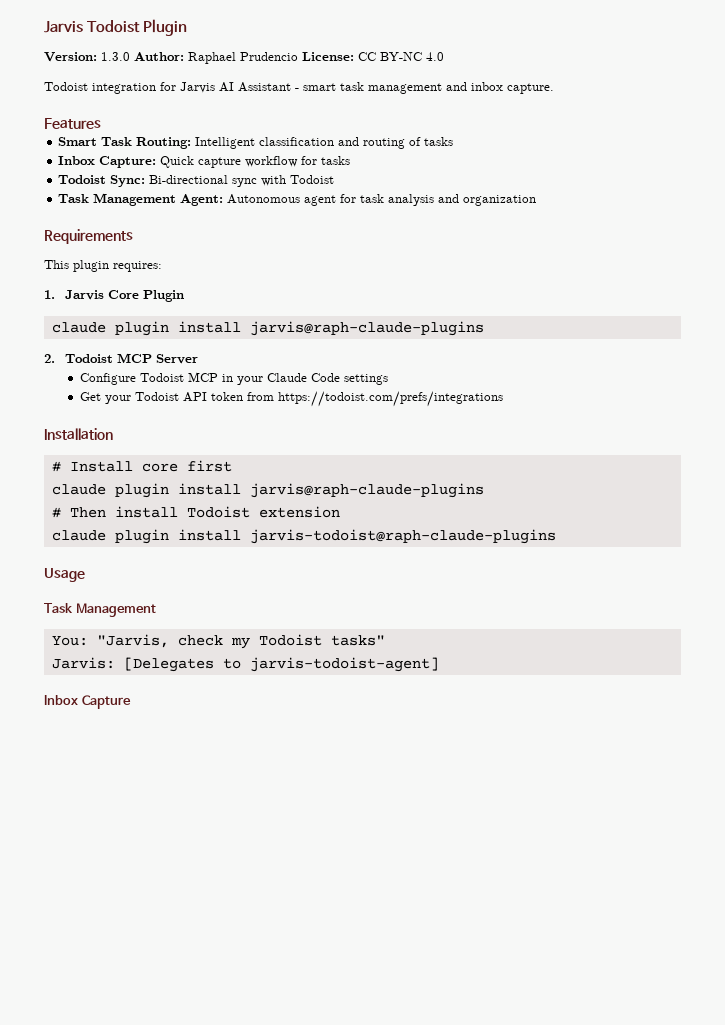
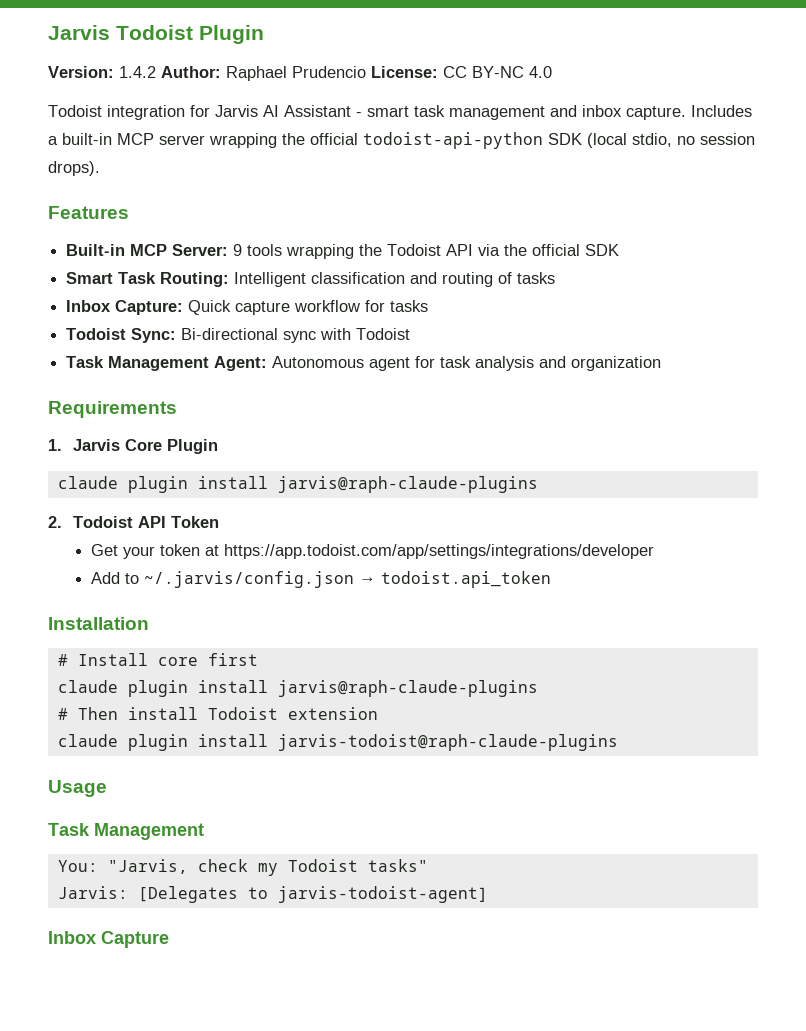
- Version: 1.3.0 Author: Raphael Prudencio License: CC BY-NC 4.0
+ Version: 1.4.2 Author: Raphael Prudencio License: CC BY-NC 4.0
- Todoist integration for Jarvis AI Assistant - smart task management and inbox capture.
+ Todoist integration for Jarvis AI Assistant - smart task management and inbox capture. Includes a built-in MCP server wrapping the official todoist-api-python SDK (local stdio, no session drops).
  Features
+ Built-in MCP Server: 9 tools wrapping the Todoist API via the official SDK
- This plugin requires:
- 2. Todoist MCP Server
- Configure Todoist MCP in your Claude Code settings
- Get your Todoist API token from https://todoist.com/prefs/integrations
+ 2. Todoist API Token
+ Get your token at https://app.todoist.com/app/settings/integrations/developer
+ Add to ~/.jarvis/config.json → todoist.api_token

